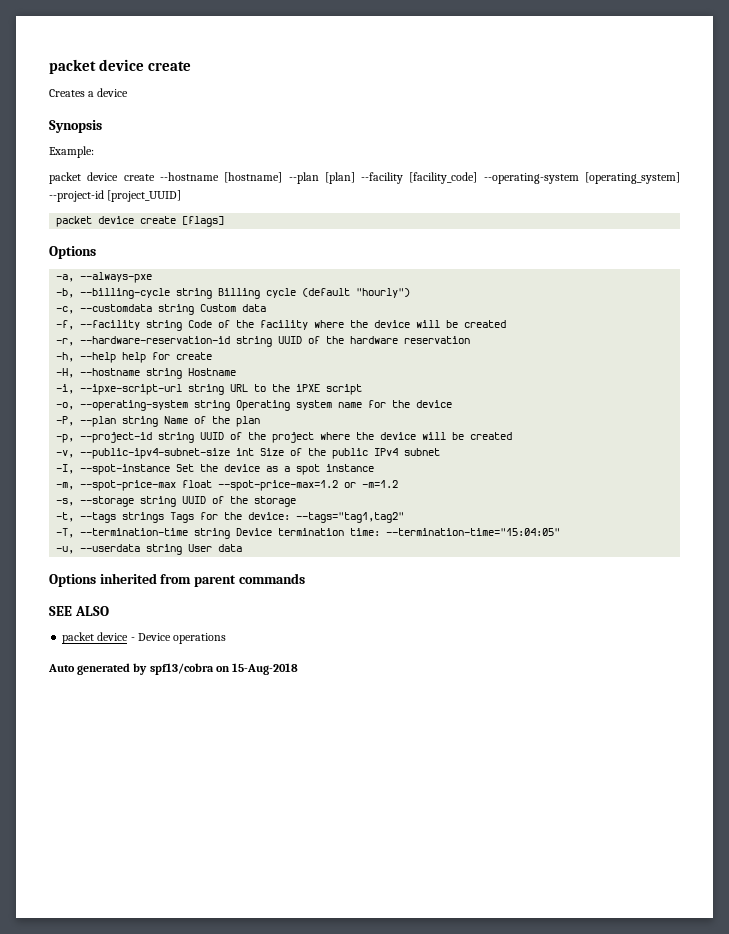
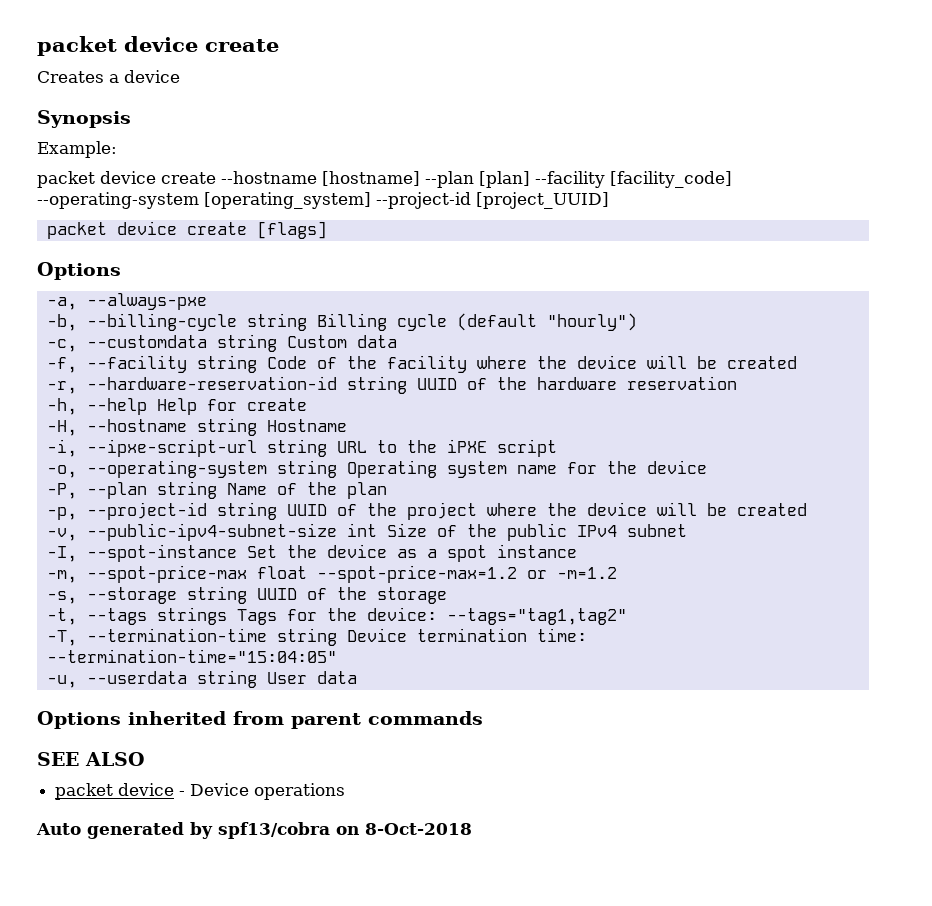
- -h, --help help for create
+ -h, --help Help for create
- Auto generated by spf13/cobra on 15-Aug-2018
+ Auto generated by spf13/cobra on 8-Oct-2018

